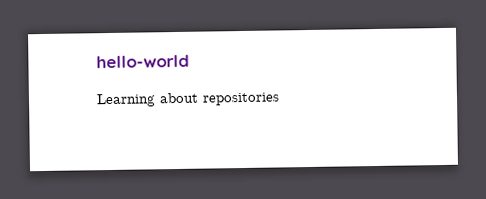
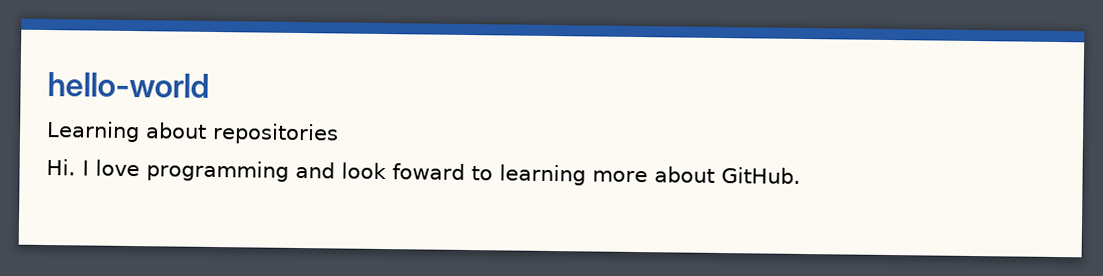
+ Hi. I love programming and look foward to learning more about GitHub.

